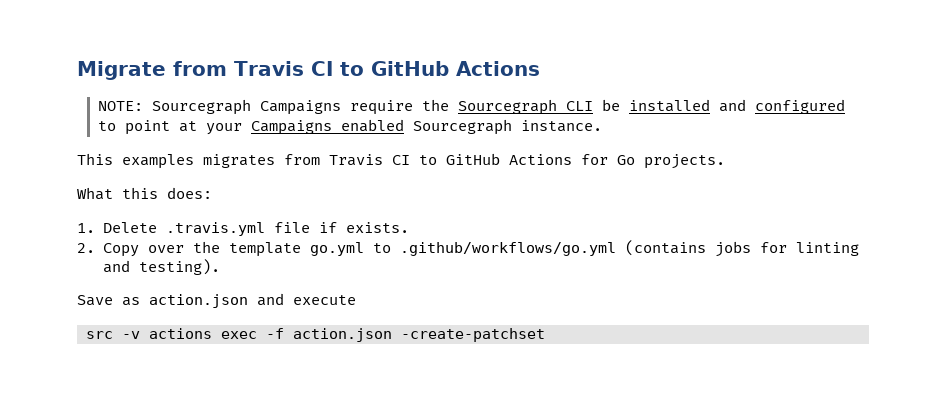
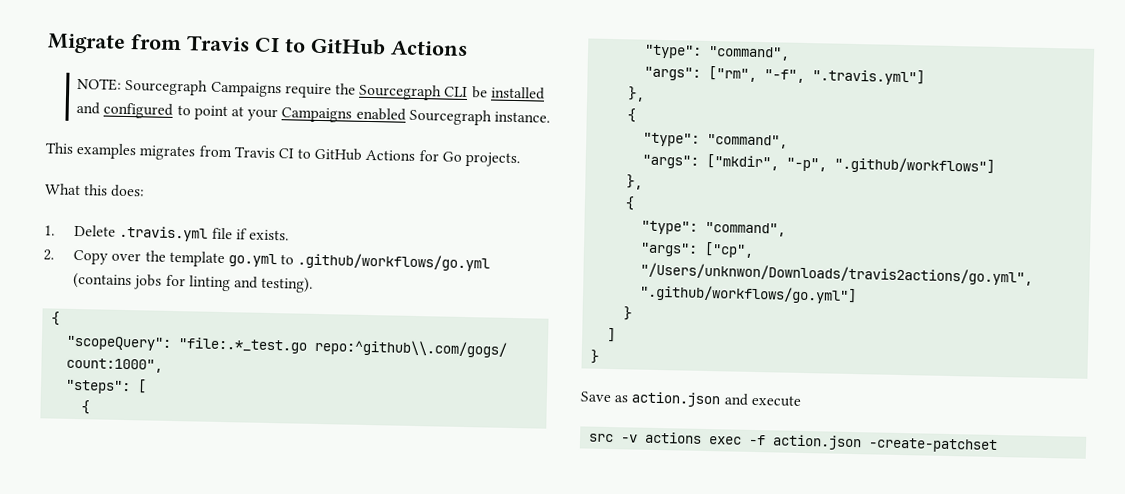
  2. Copy over the template go.yml to .github/workflows/go.yml (contains jobs for linting and testing).
+ {
+ "scopeQuery": "file:.*_test.go repo:^github\\.com/gogs/ count:1000",
+ "steps": [
+ {
+ "type": "command",
+ "args": ["rm", "-f", ".travis.yml"]
+ },
+ {
+ "type": "command",
+ "args": ["mkdir", "-p", ".github/workflows"]
+ },
+ {
+ "type": "command",
+ "args": ["cp", "/Users/unknwon/Downloads/travis2actions/go.yml", ".github/workflows/go.yml"]
+ }
+ ]
+ }

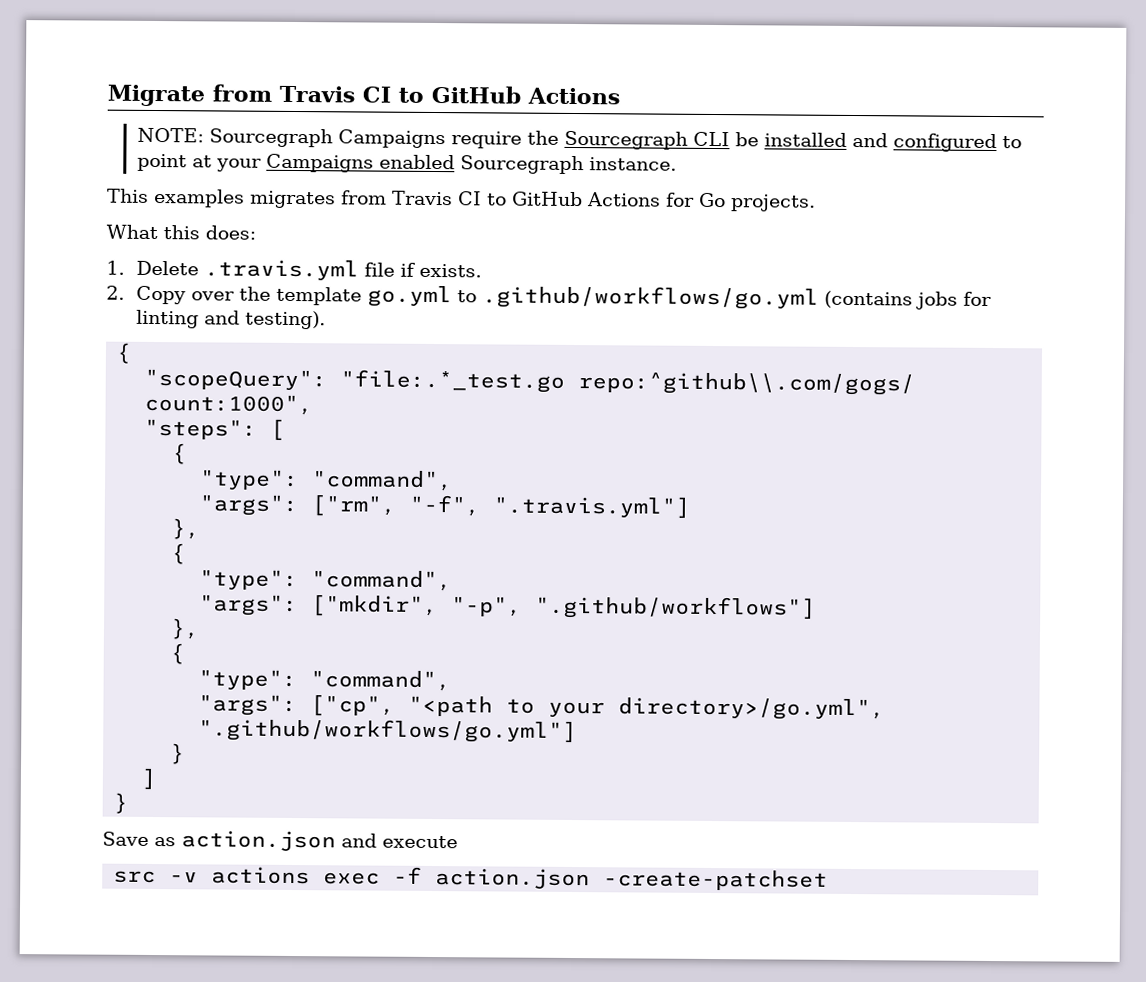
- "args": ["cp", "/Users/unknwon/Downloads/travis2actions/go.yml", ".github/workflows/go.yml"]
+ "args": ["cp", "<path to your directory>/go.yml", ".github/workflows/go.yml"]

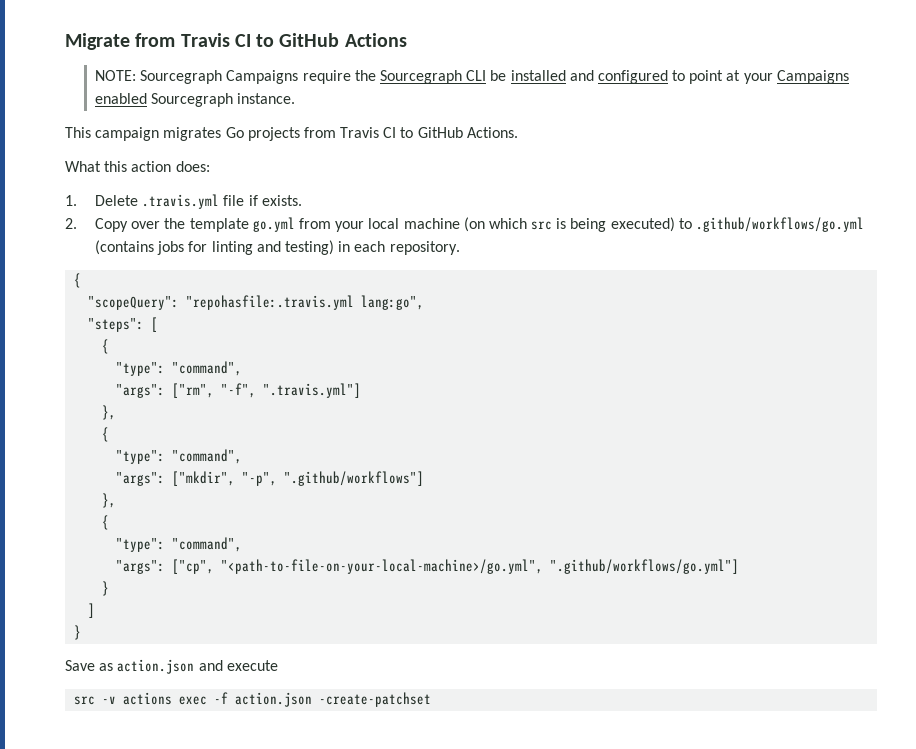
- This examples migrates from Travis CI to GitHub Actions for Go projects.
+ This campaign migrates Go projects from Travis CI to GitHub Actions.
- What this does:
+ What this action does:
- 2. Copy over the template go.yml to .github/workflows/go.yml (contains jobs for linting and testing).
+ 2. Copy over the template go.yml from your local machine (on which src is being executed) to .github/workflows/go.yml (contains jobs for linting and testing) in each repository.
- "scopeQuery": "file:.*_test.go repo:^github\\.com/gogs/ count:1000",
+ "scopeQuery": "repohasfile:.travis.yml lang:go",
- "args": ["cp", "<path to your directory>/go.yml", ".github/workflows/go.yml"]
+ "args": ["cp", "<path-to-file-on-your-local-machine>/go.yml", ".github/workflows/go.yml"]

